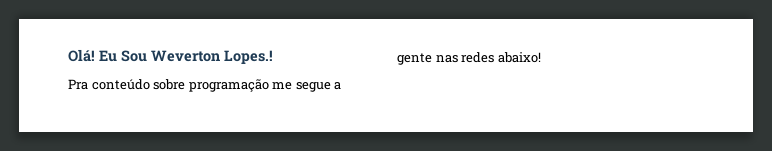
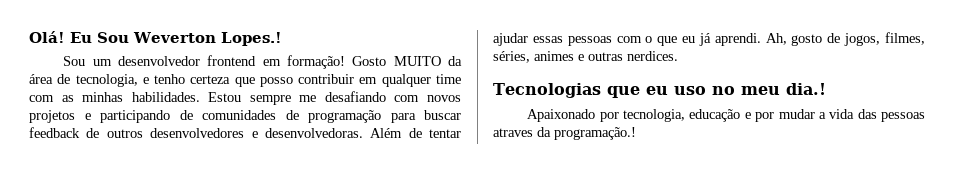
- Pra conteúdo sobre programação me segue a gente nas redes abaixo!
+ Sou um desenvolvedor frontend em formação! Gosto MUITO da área de tecnologia, e tenho certeza que posso contribuir em qualquer time com as minhas habilidades. Estou sempre me desafiando com novos projetos e participando de comunidades de programação para buscar feedback de outros desenvolvedores e desenvolvedoras. Além de tentar ajudar essas pessoas com o que eu já aprendi. Ah, gosto de jogos, filmes, séries, animes e outras nerdices.
+ Tecnologias que eu uso no meu dia.!
+ Apaixonado por tecnologia, educação e por mudar a vida das pessoas atraves da programação.!

